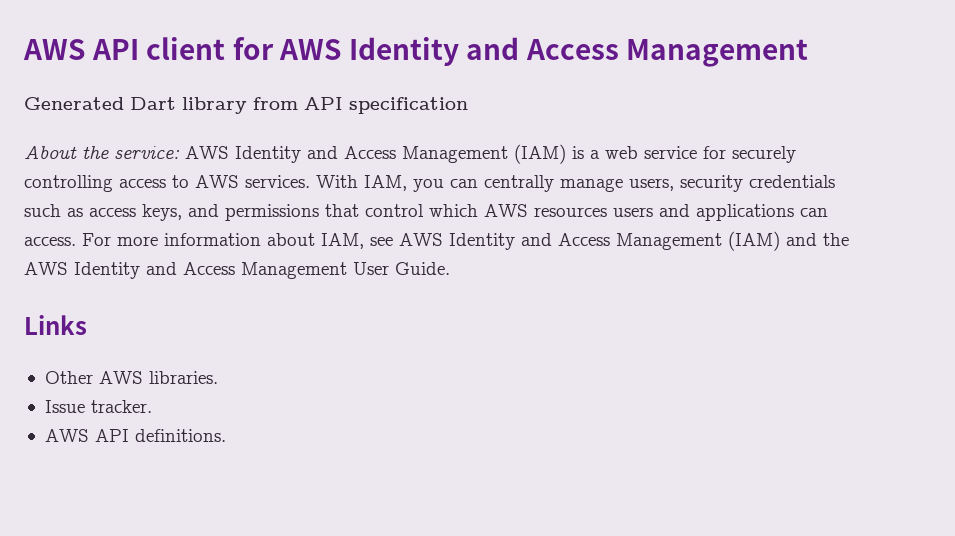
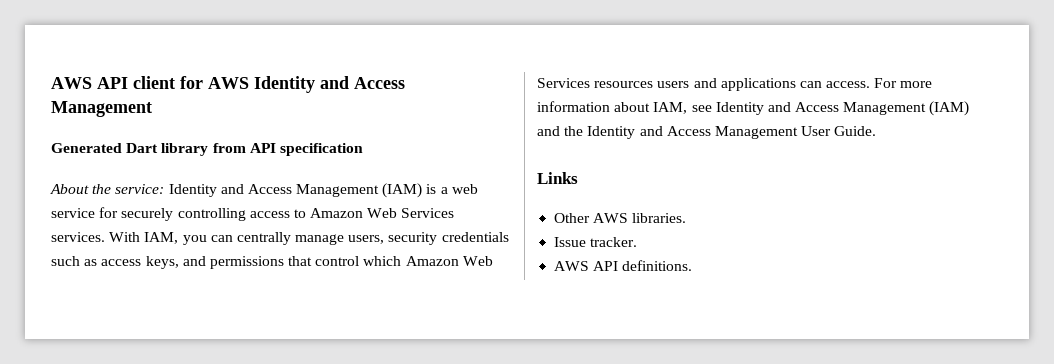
- About the service: AWS Identity and Access Management (IAM) is a web service for securely controlling access to AWS services.
+ About the service: Identity and Access Management (IAM) is a web service for securely controlling access to Amazon Web Services services.
- With IAM, you can centrally manage users, security credentials such as access keys, and permissions that control which AWS resources users and applications can access.
+ With IAM, you can centrally manage users, security credentials such as access keys, and permissions that control which Amazon Web Services resources users and applications can access.
- For more information about IAM, see AWS Identity and Access Management (IAM) and the AWS Identity and Access Management User Guide.
+ For more information about IAM, see Identity and Access Management (IAM) and the Identity and Access Management User Guide.

